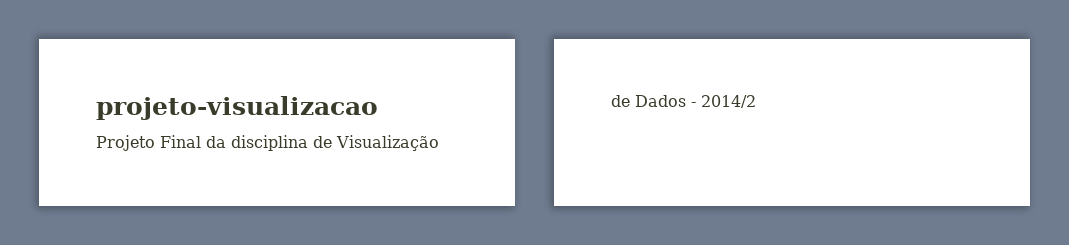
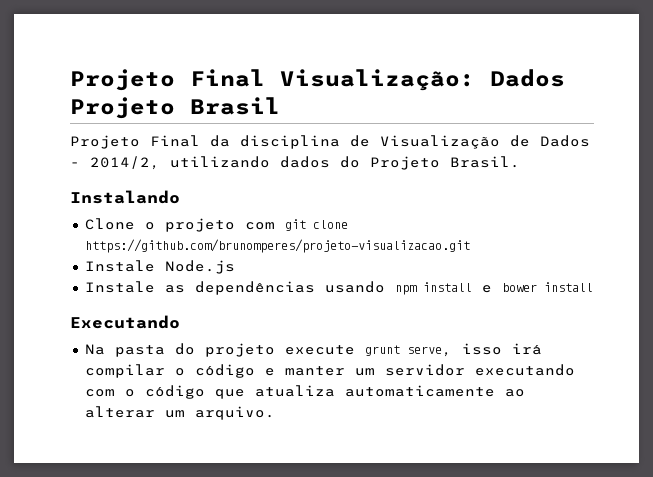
- projeto-visualizacao
+ Projeto Final Visualização: Dados Projeto Brasil
- Projeto Final da disciplina de Visualização de Dados - 2014/2
+ Projeto Final da disciplina de Visualização de Dados - 2014/2, utilizando dados do Projeto Brasil.
+ Instalando
+ Clone o projeto com git clone https://github.com/brunomperes/projeto-visualizacao.git
+ Instale Node.js
+ Instale as dependências usando npm install e bower install
+ Executando
+ Na pasta do projeto execute grunt serve, isso irá compilar o código e manter um servidor executando com o código que atualiza automaticamente ao alterar um arquivo.

